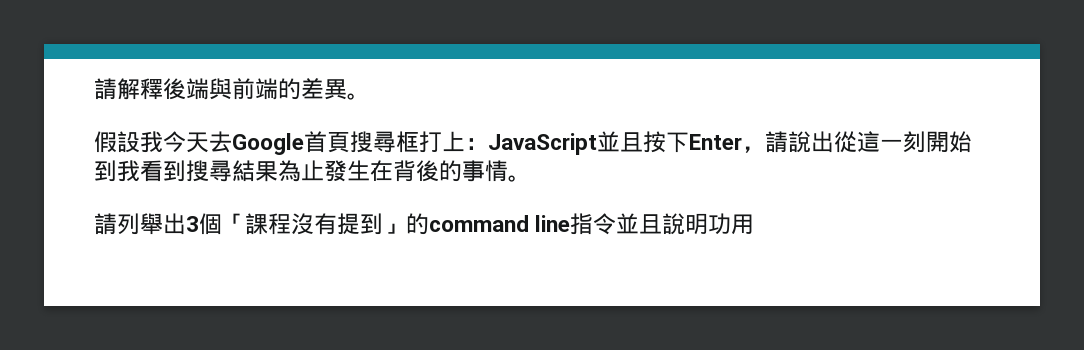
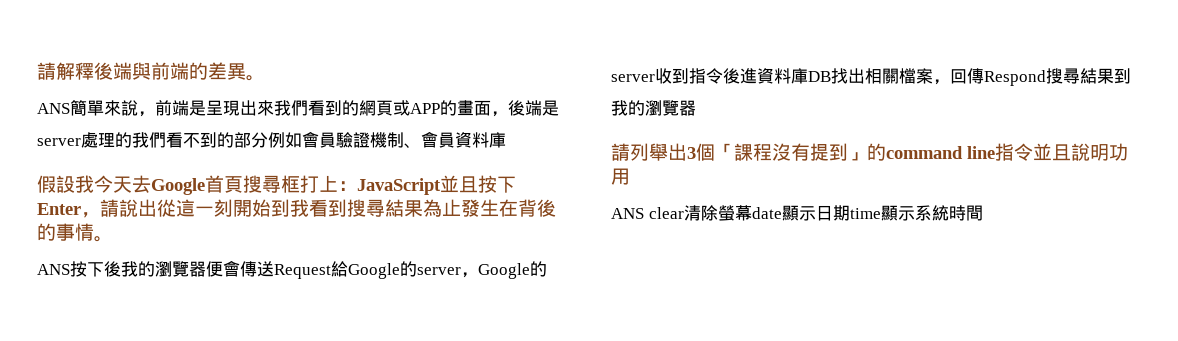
+ ANS簡單來說，前端是呈現出來我們看到的網頁或APP的畫面，後端是server處理的我們看不到的部分例如會員驗證機制、會員資料庫
+ ANS按下後我的瀏覽器便會傳送Request給Google的server，Google的server收到指令後進資料庫DB找出相關檔案，回傳Respond搜尋結果到我的瀏覽器
+ ANS clear清除螢幕date顯示日期time顯示系統時間

